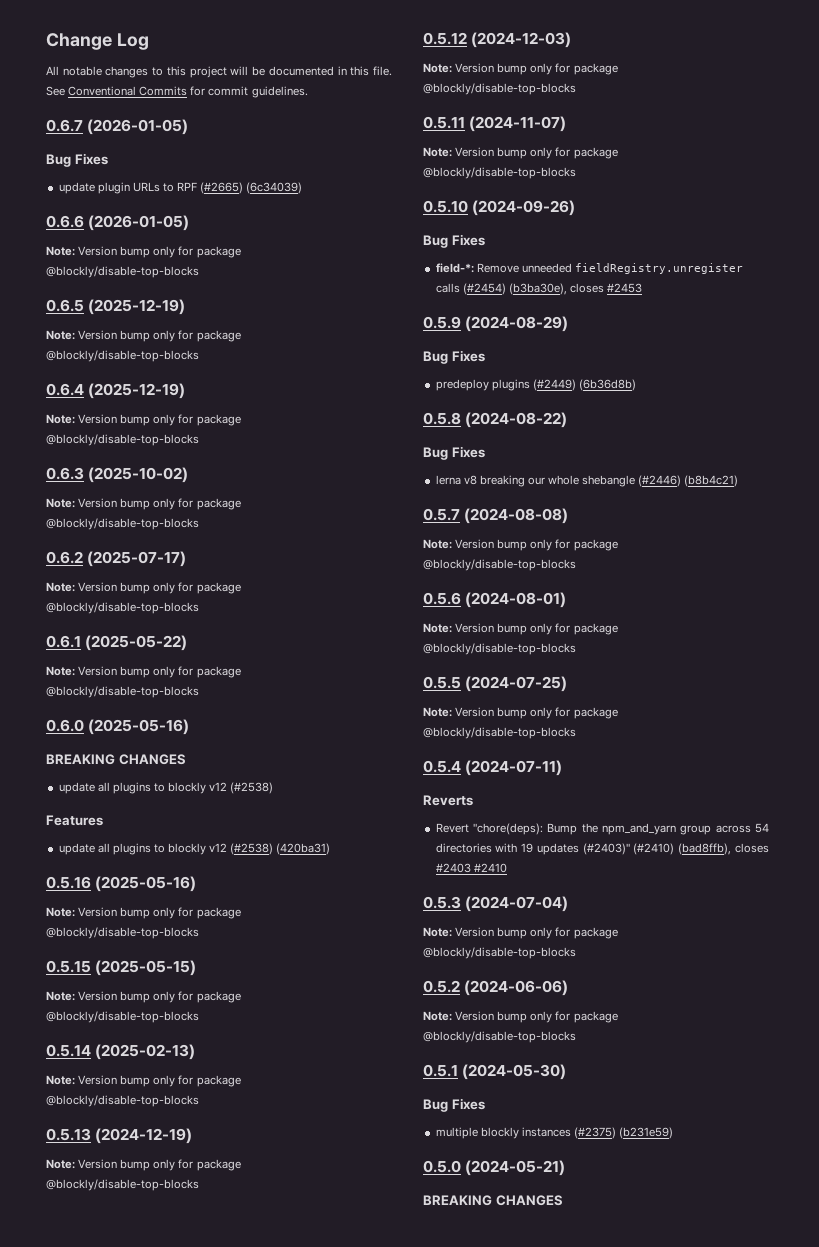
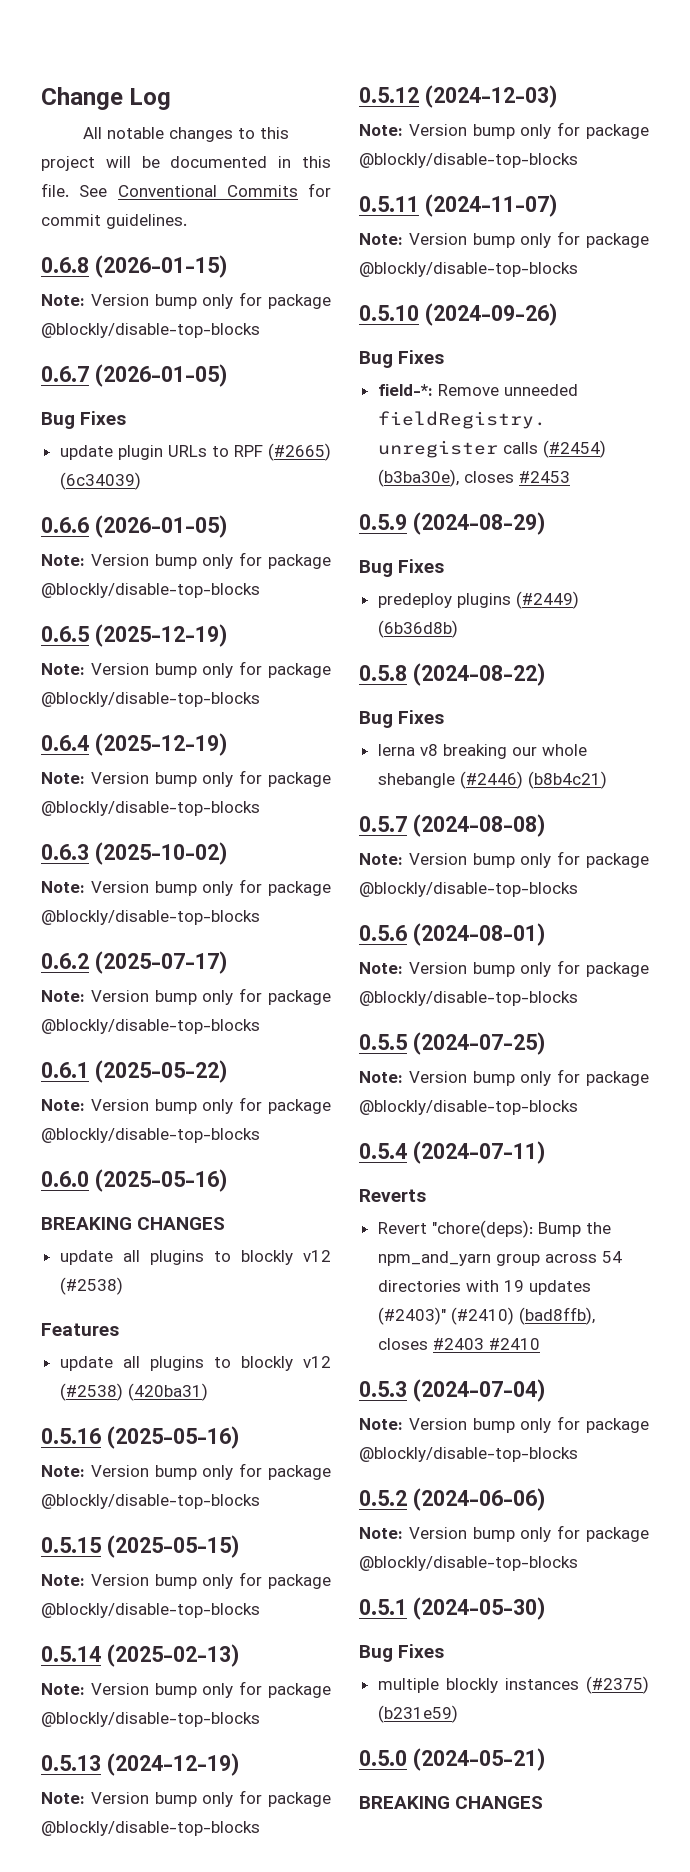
+ 0.6.8 (2026-01-15)
+ Note: Version bump only for package @blockly/disable-top-blocks

